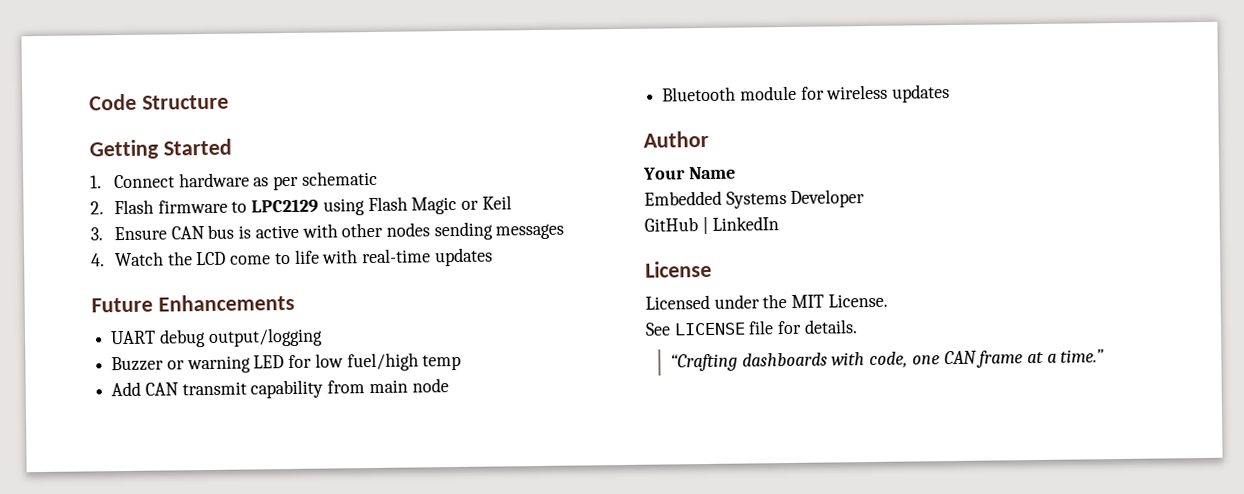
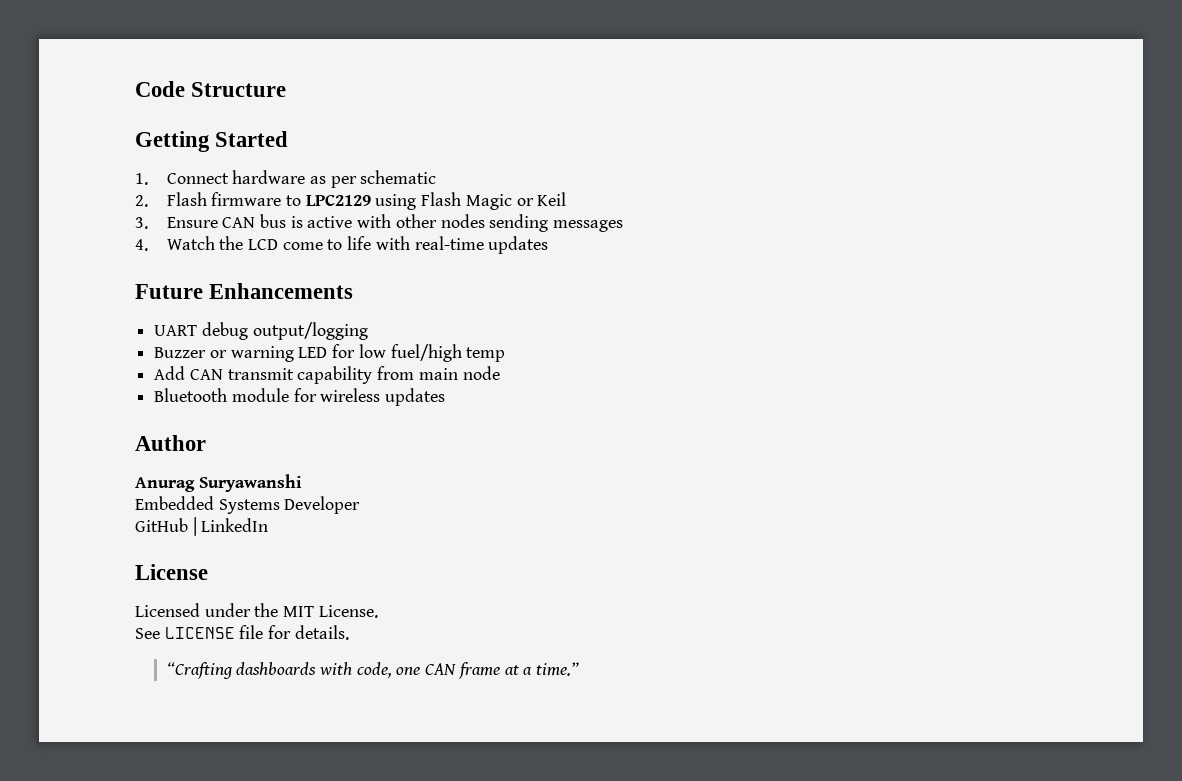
- Your Name
+ Anurag Suryawanshi

